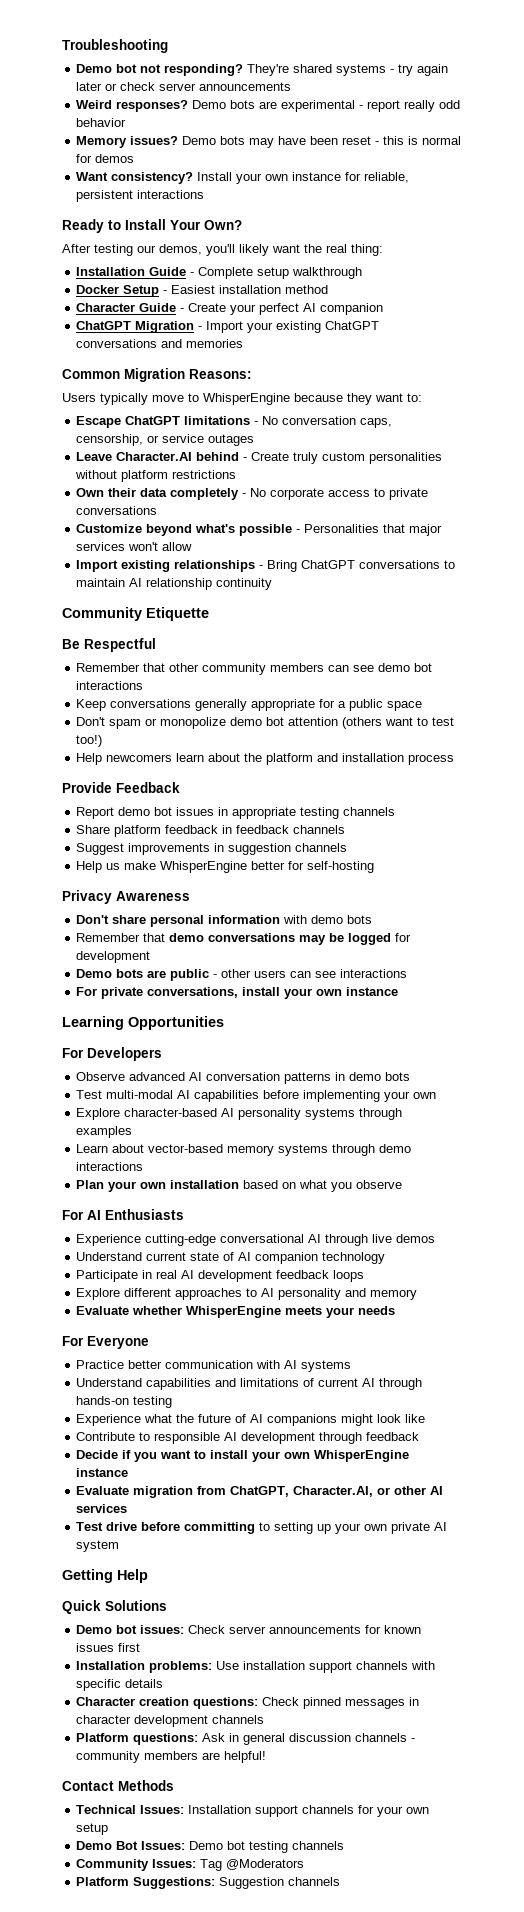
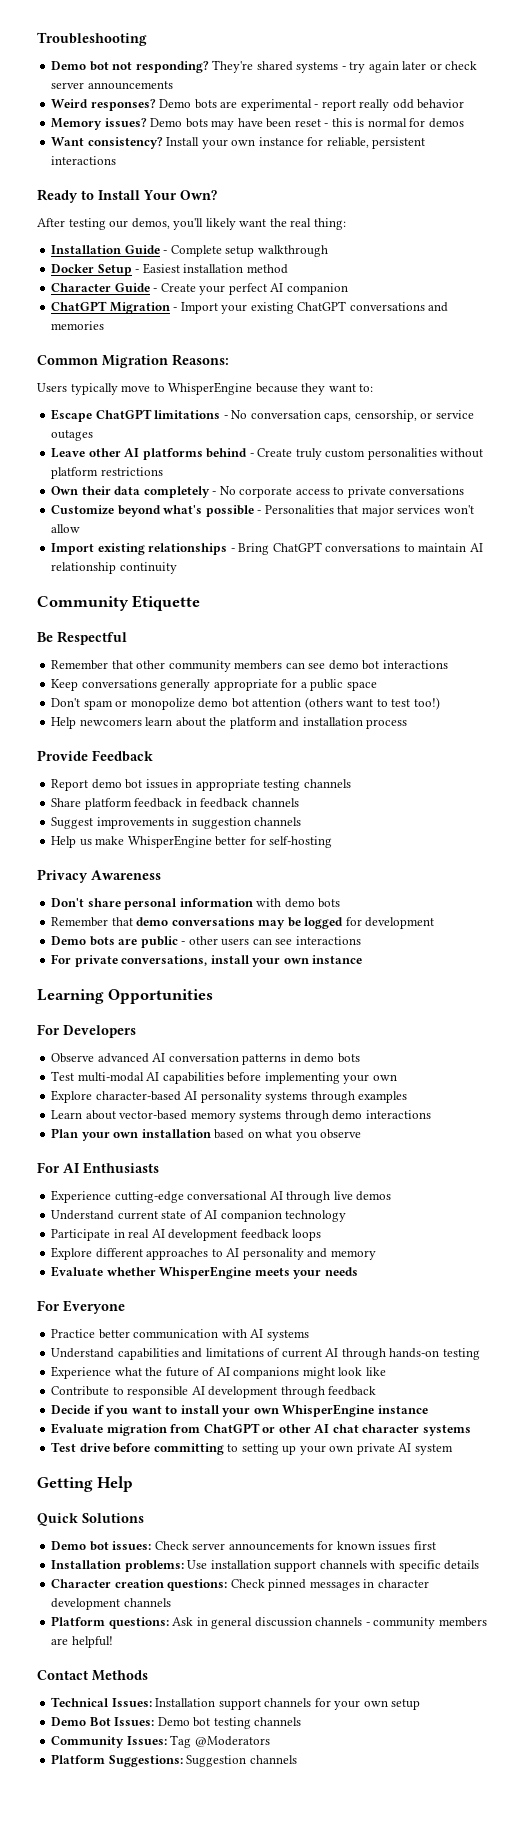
- Leave Character.AI behind - Create truly custom personalities without platform restrictions
+ Leave other AI platforms behind - Create truly custom personalities without platform restrictions
- Evaluate migration from ChatGPT, Character.AI, or other AI services
+ Evaluate migration from ChatGPT or other AI chat character systems

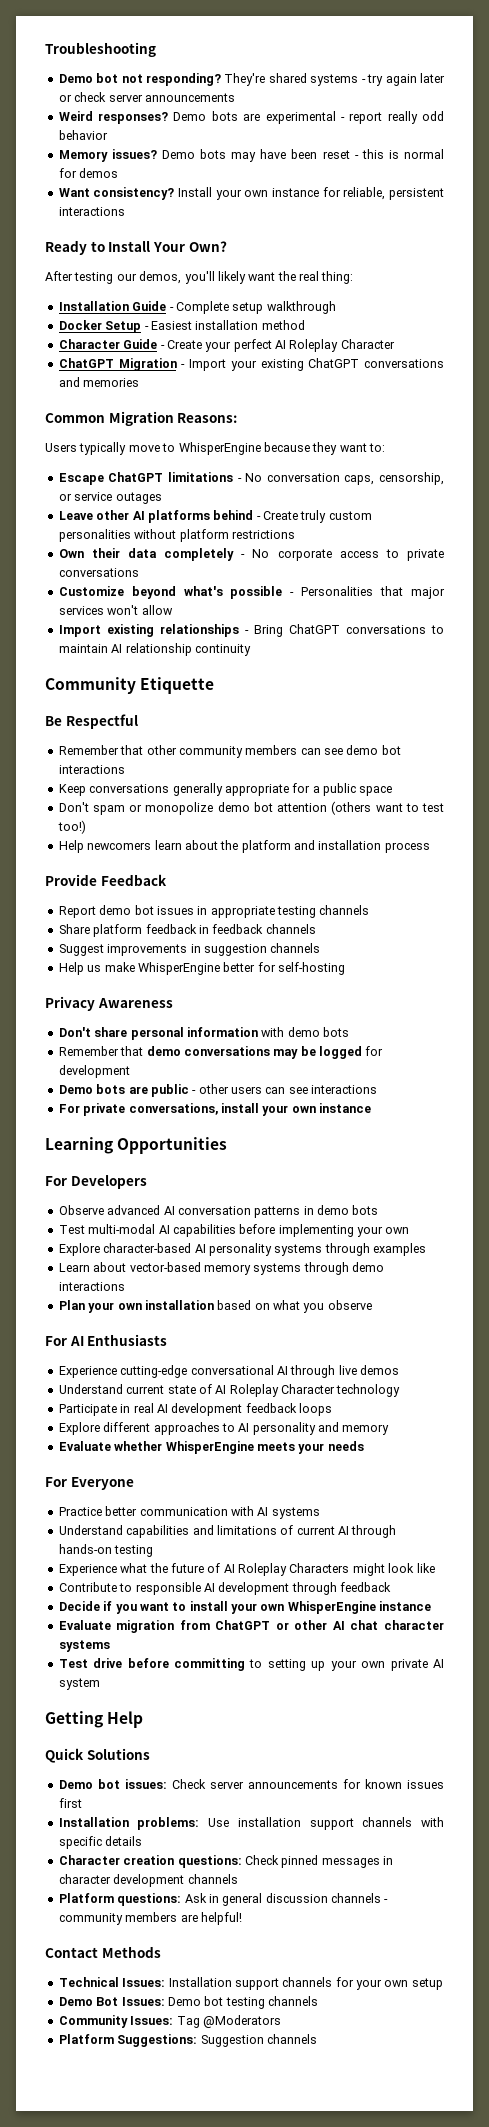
- Character Guide - Create your perfect AI companion
+ Character Guide - Create your perfect AI Roleplay Character
- Understand current state of AI companion technology
+ Understand current state of AI Roleplay Character technology
- Experience what the future of AI companions might look like
+ Experience what the future of AI Roleplay Characters might look like

